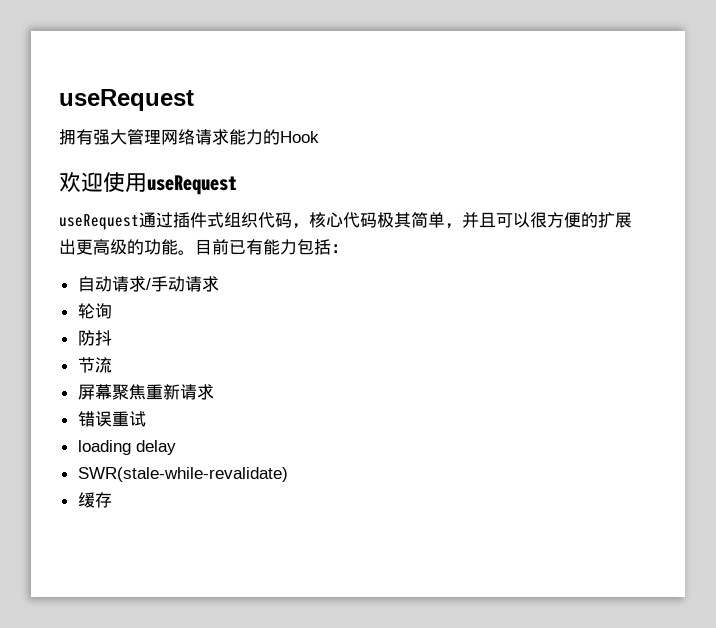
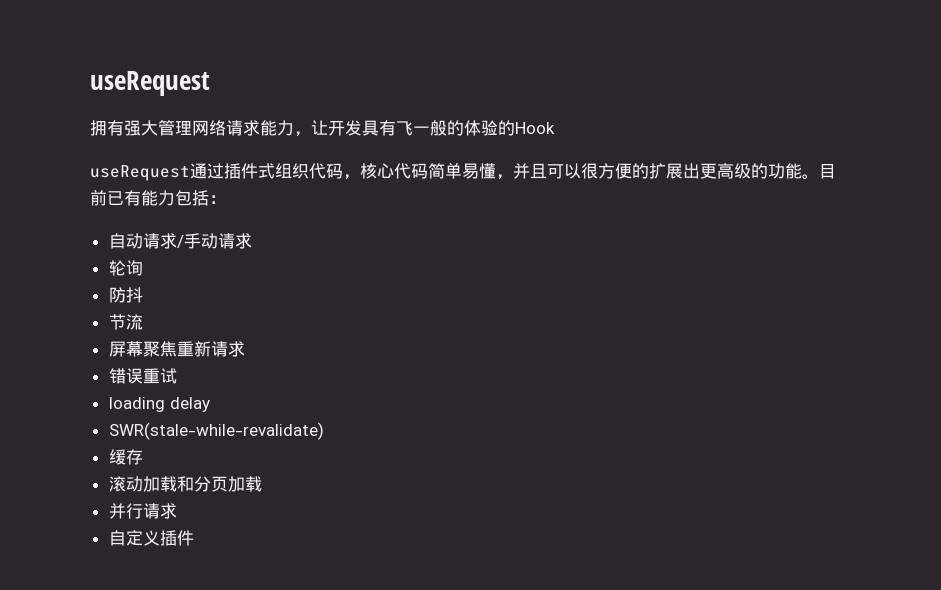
- 拥有强大管理网络请求能力的Hook
+ 拥有强大管理网络请求能力，让开发具有飞一般的体验的Hook
- 欢迎使用useRequest
- useRequest通过插件式组织代码，核心代码极其简单，并且可以很方便的扩展出更高级的功能。
+ useRequest通过插件式组织代码，核心代码简单易懂，并且可以很方便的扩展出更高级的功能。
+ 滚动加载和分页加载
+ 并行请求
+ 自定义插件

